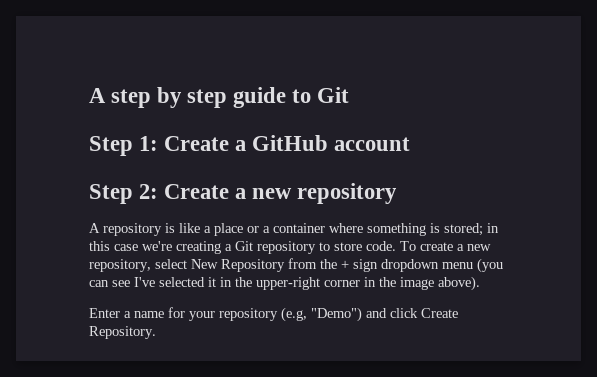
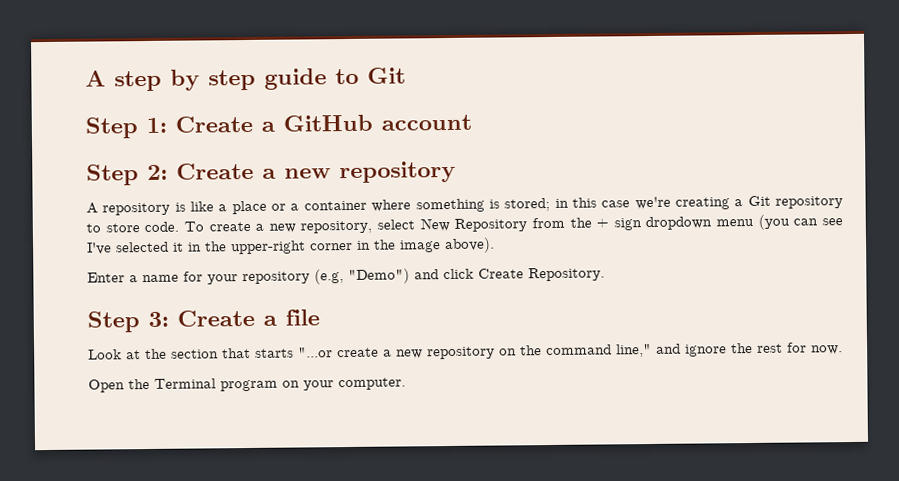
+ Step 3: Create a file
+ Look at the section that starts "...or create a new repository on the command line," and ignore the rest for now.
+ Open the Terminal program on your computer.

